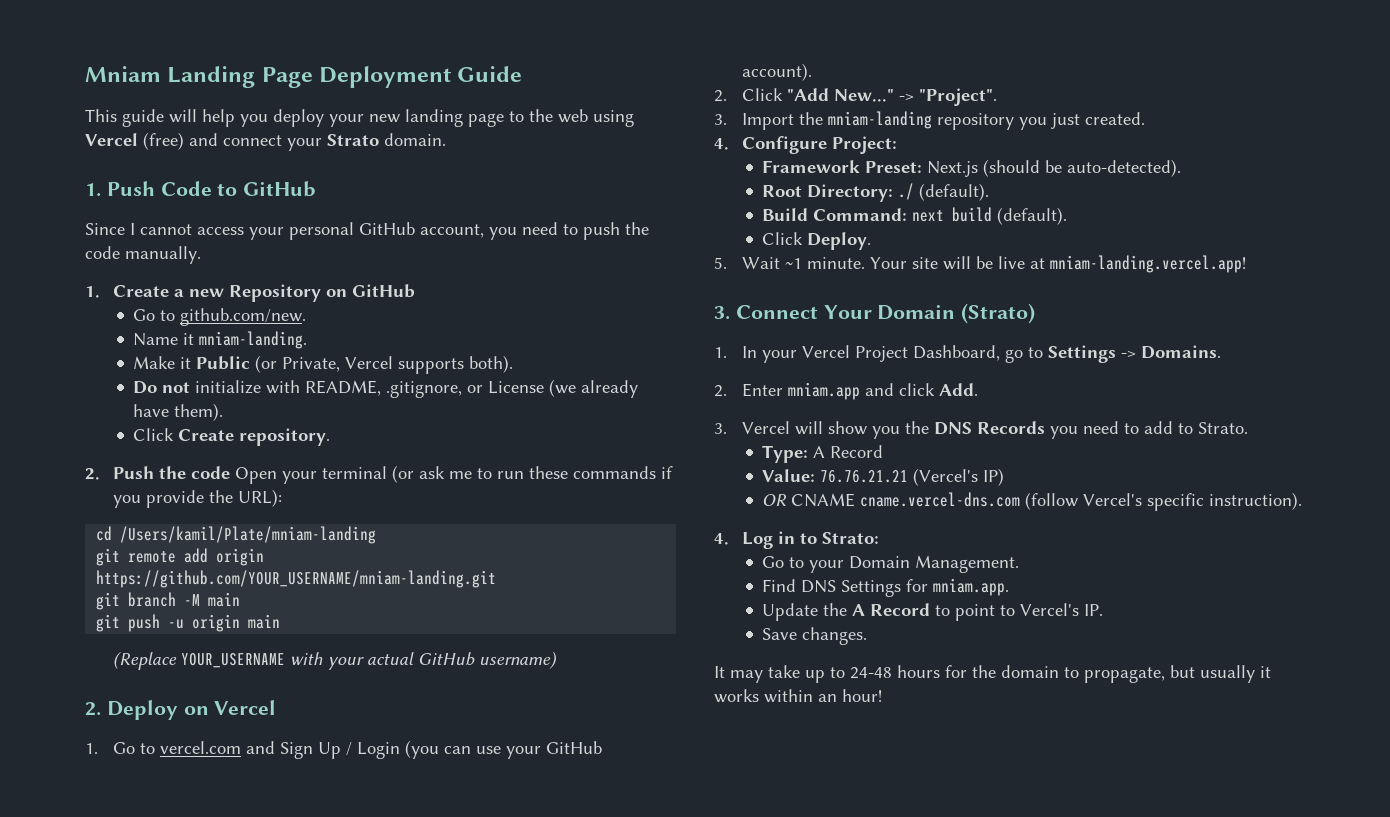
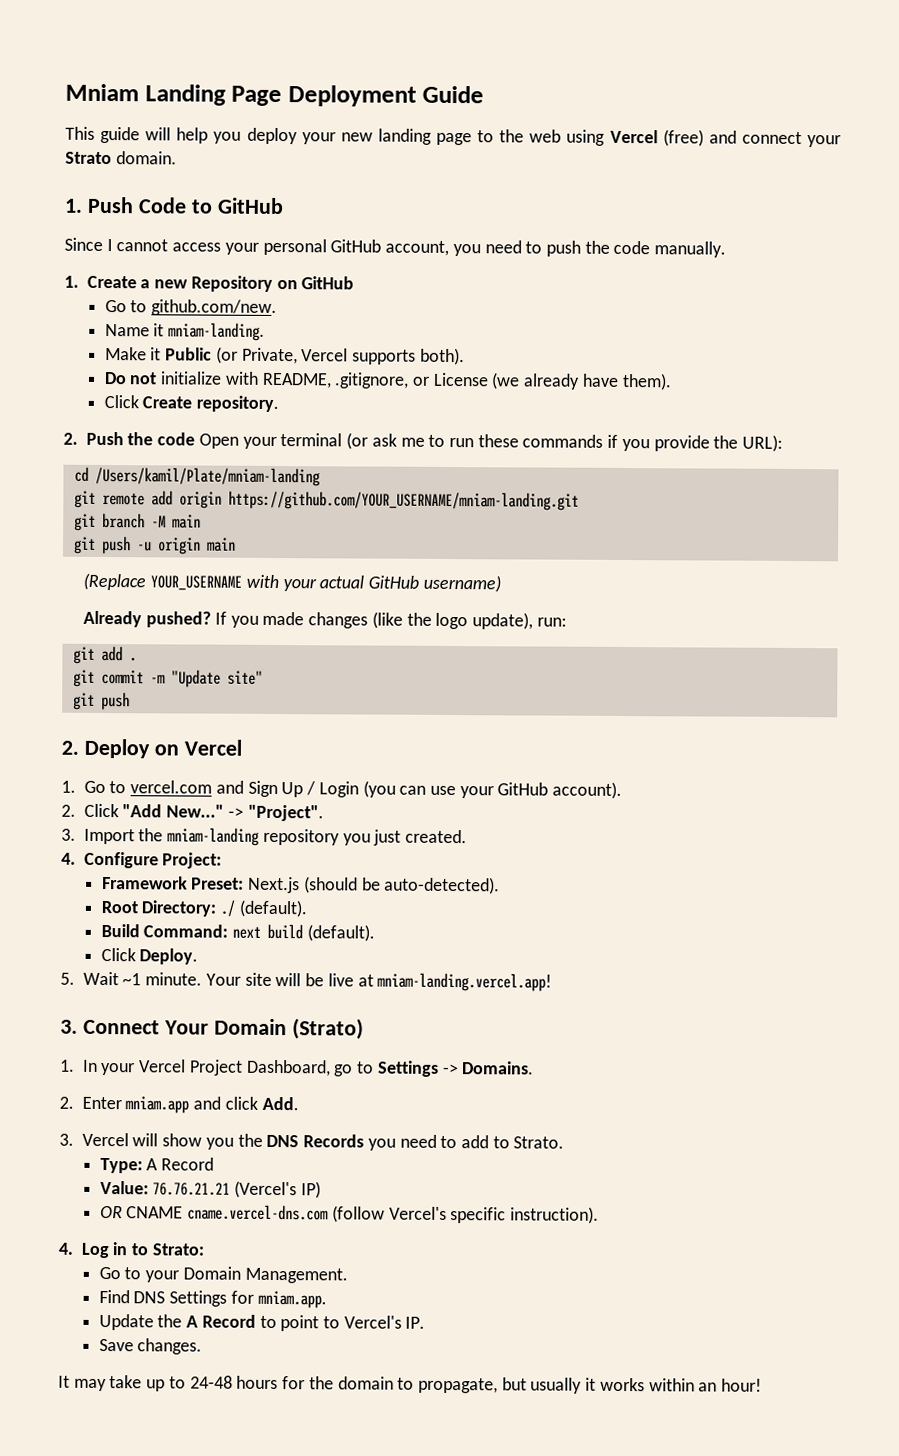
+ Already pushed? If you made changes (like the logo update), run:
+ git add .
+ git commit -m "Update site"
+ git push

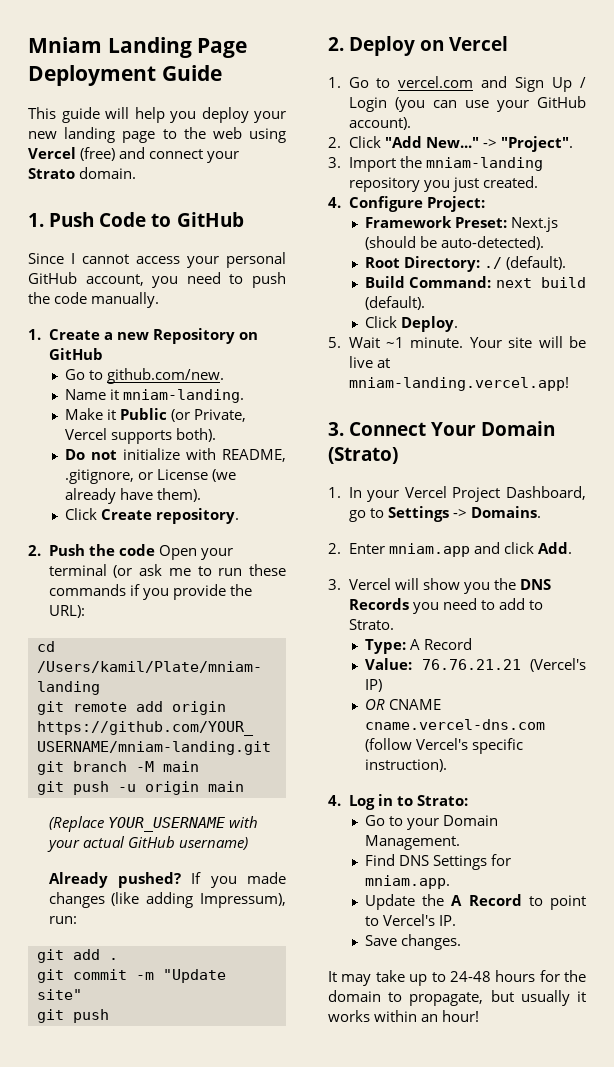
- If you made changes (like the logo update), run:
+ If you made changes (like adding Impressum), run:

